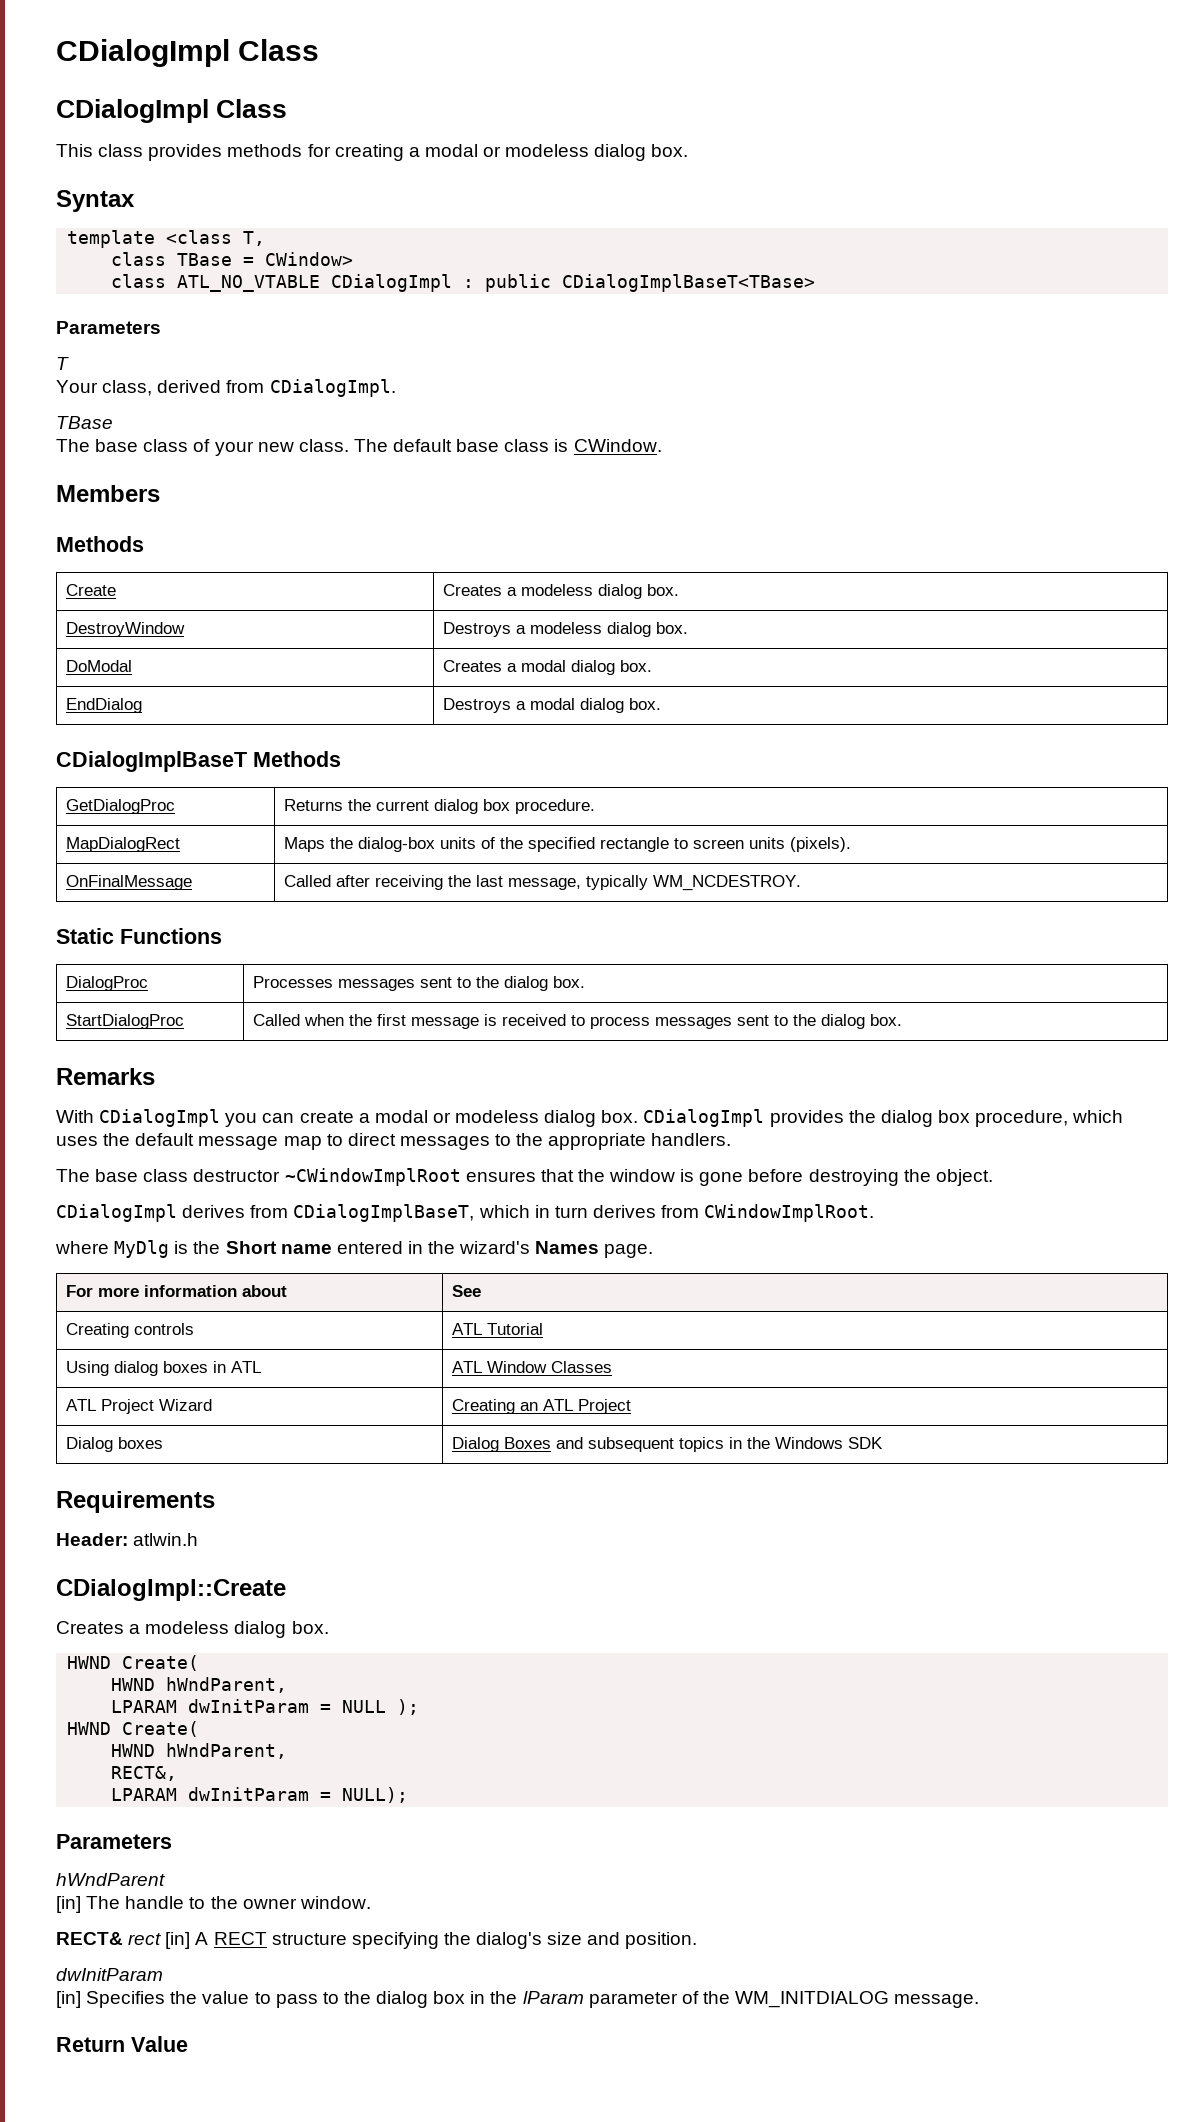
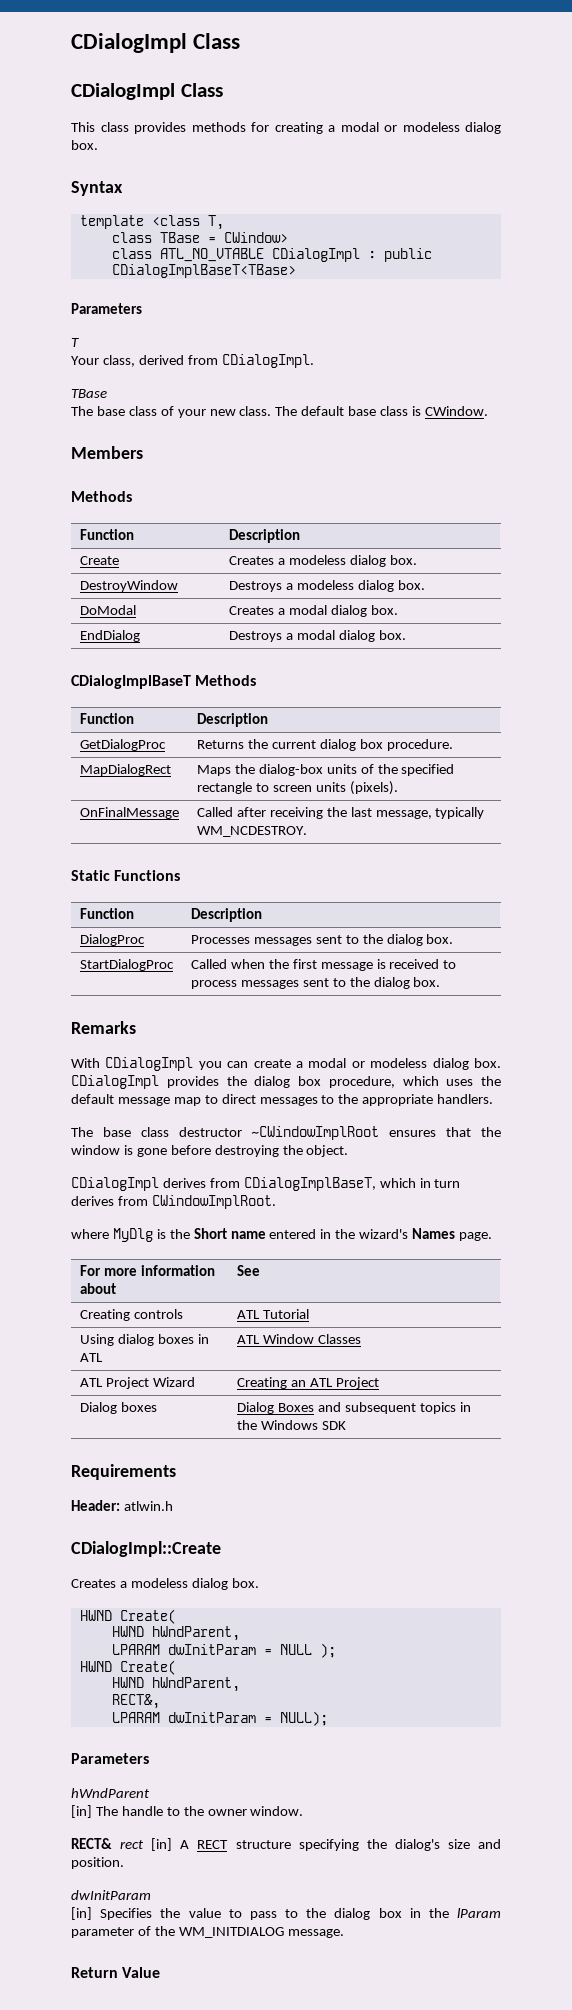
  Members
  Methods
+ Function | Description
  CDialogImplBaseT Methods
+ Function | Description
  Static Functions
+ Function | Description

